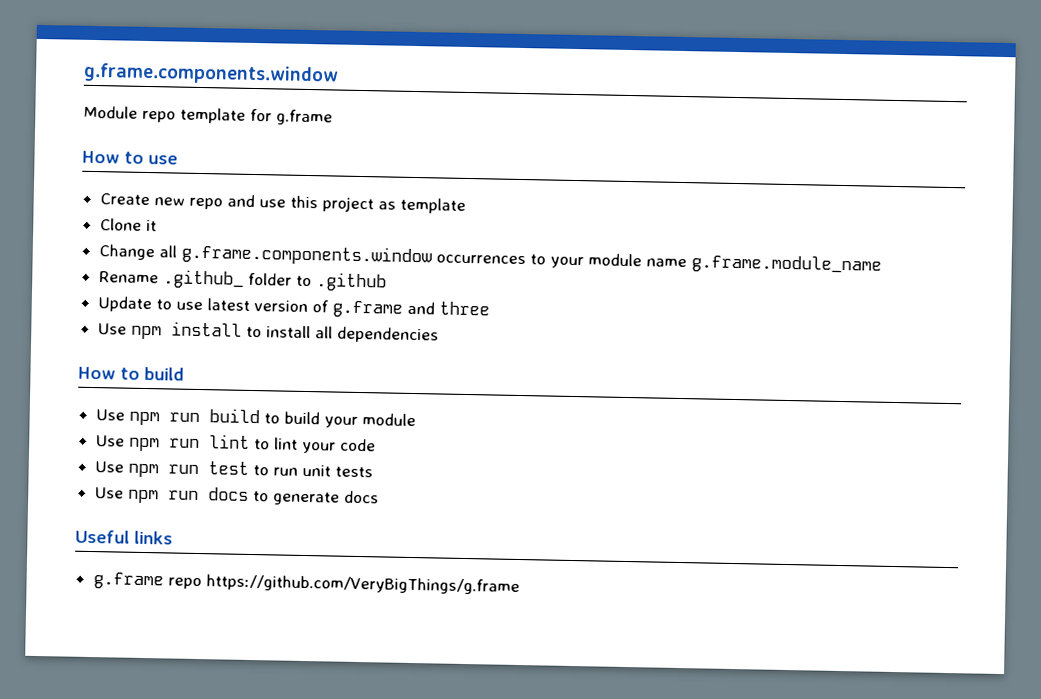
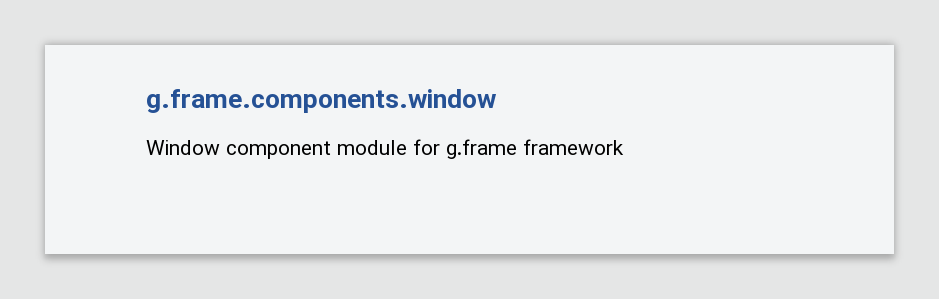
- Module repo template for g.frame
- How to use
- Create new repo and use this project as template
- Clone it
- Change all g.frame.components.window occurrences to your module name g.frame.module_name
- Rename .github_ folder to .github
- Update to use latest version of g.frame and three
- Use npm install to install all dependencies
- How to build
- Use npm run build to build your module
- Use npm run lint to lint your code
- Use npm run test to run unit tests
- Use npm run docs to generate docs
- Useful links
- g.frame repo https://github.com/VeryBigThings/g.frame
+ Window component module for g.frame framework

